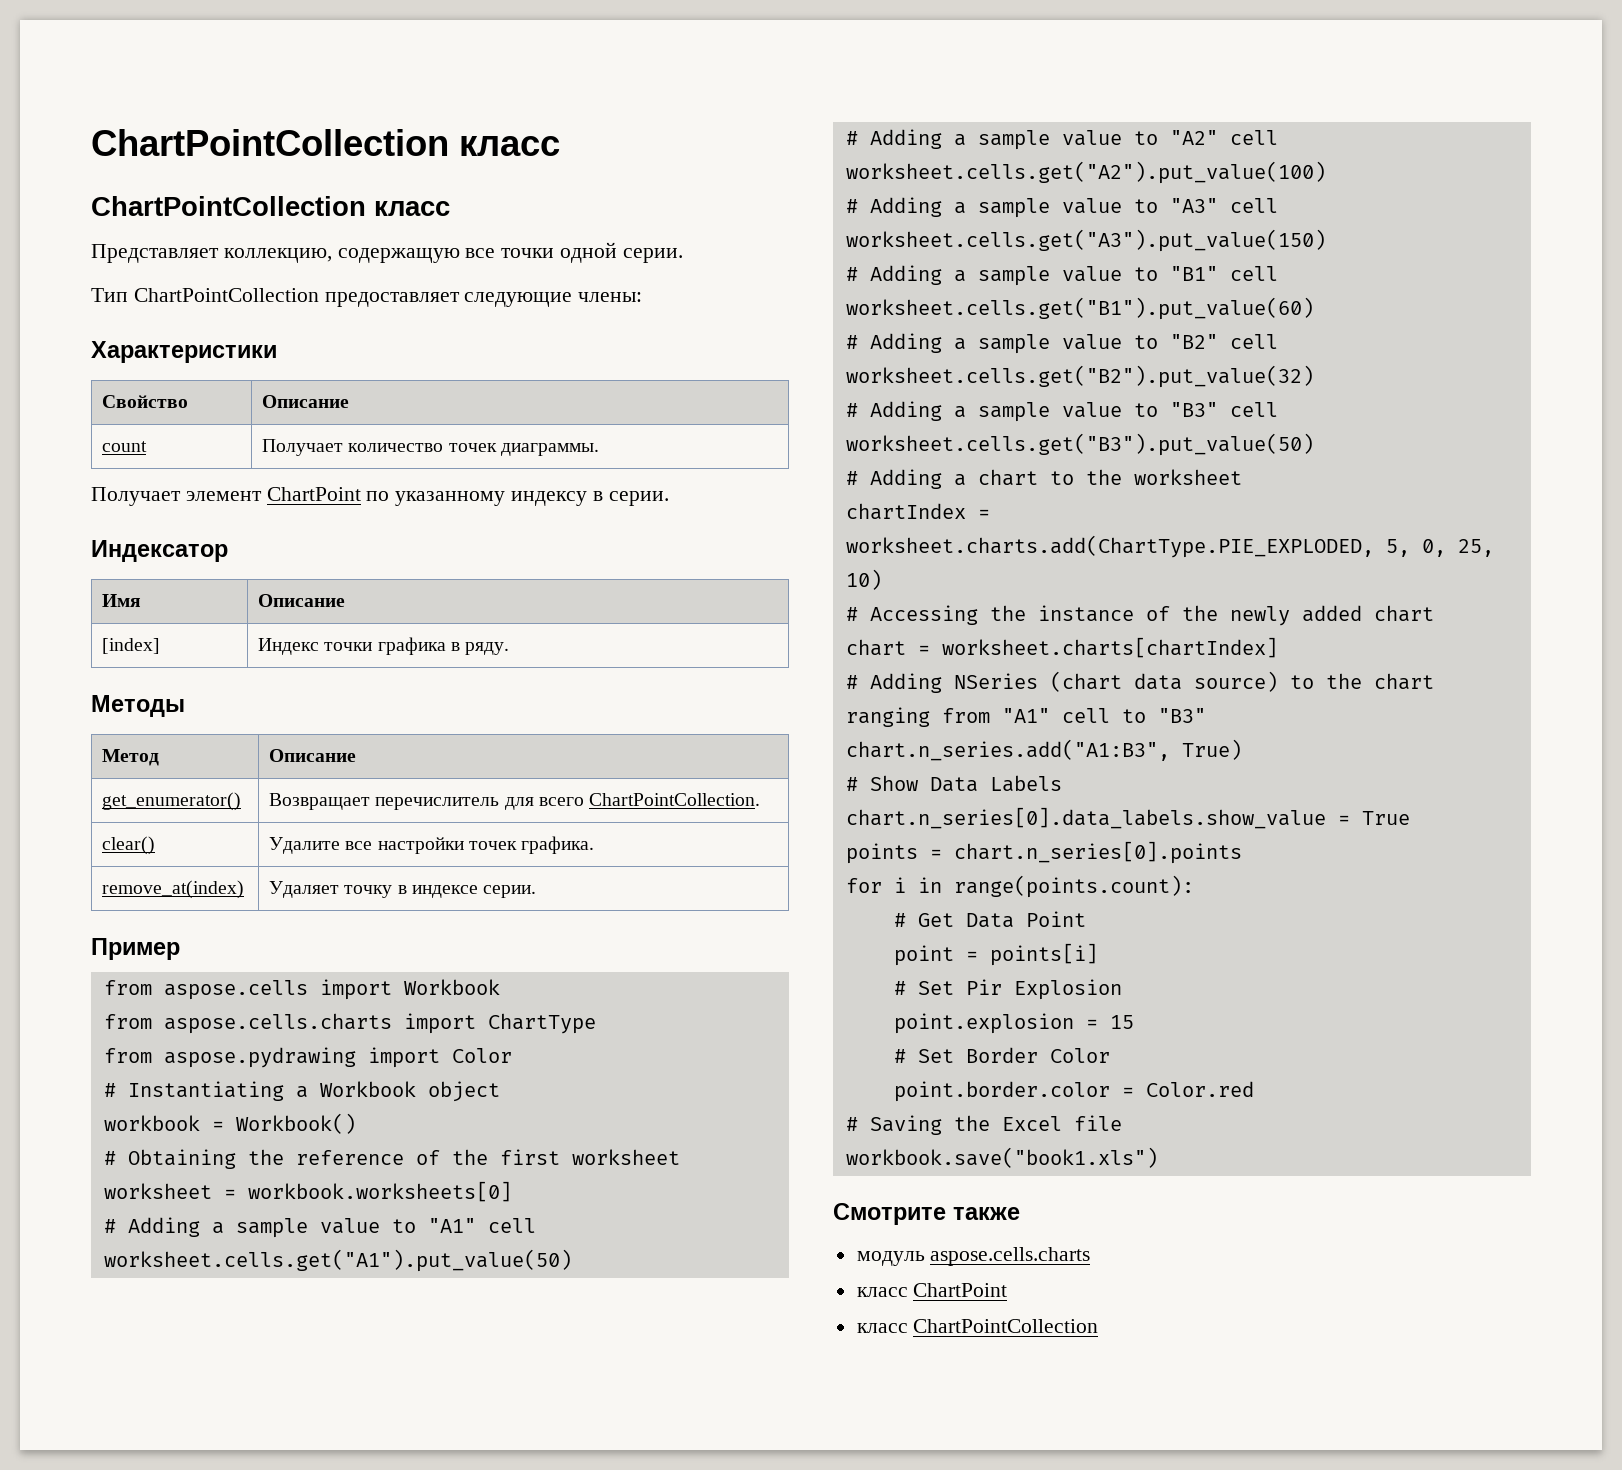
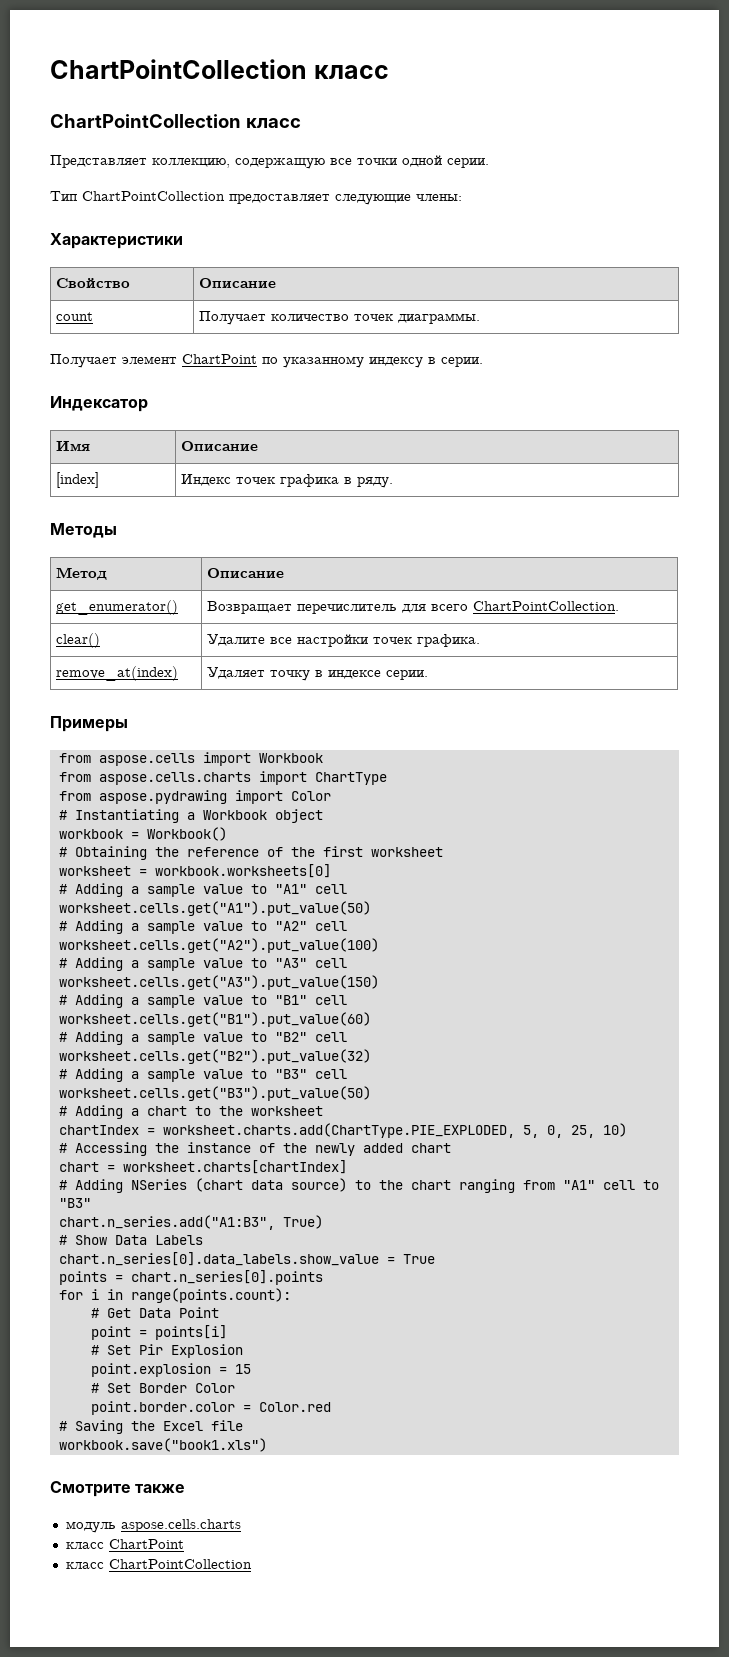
- [index] | Индекс точки графика в ряду.
+ [index] | Индекс точек графика в ряду.
- Пример
+ Примеры

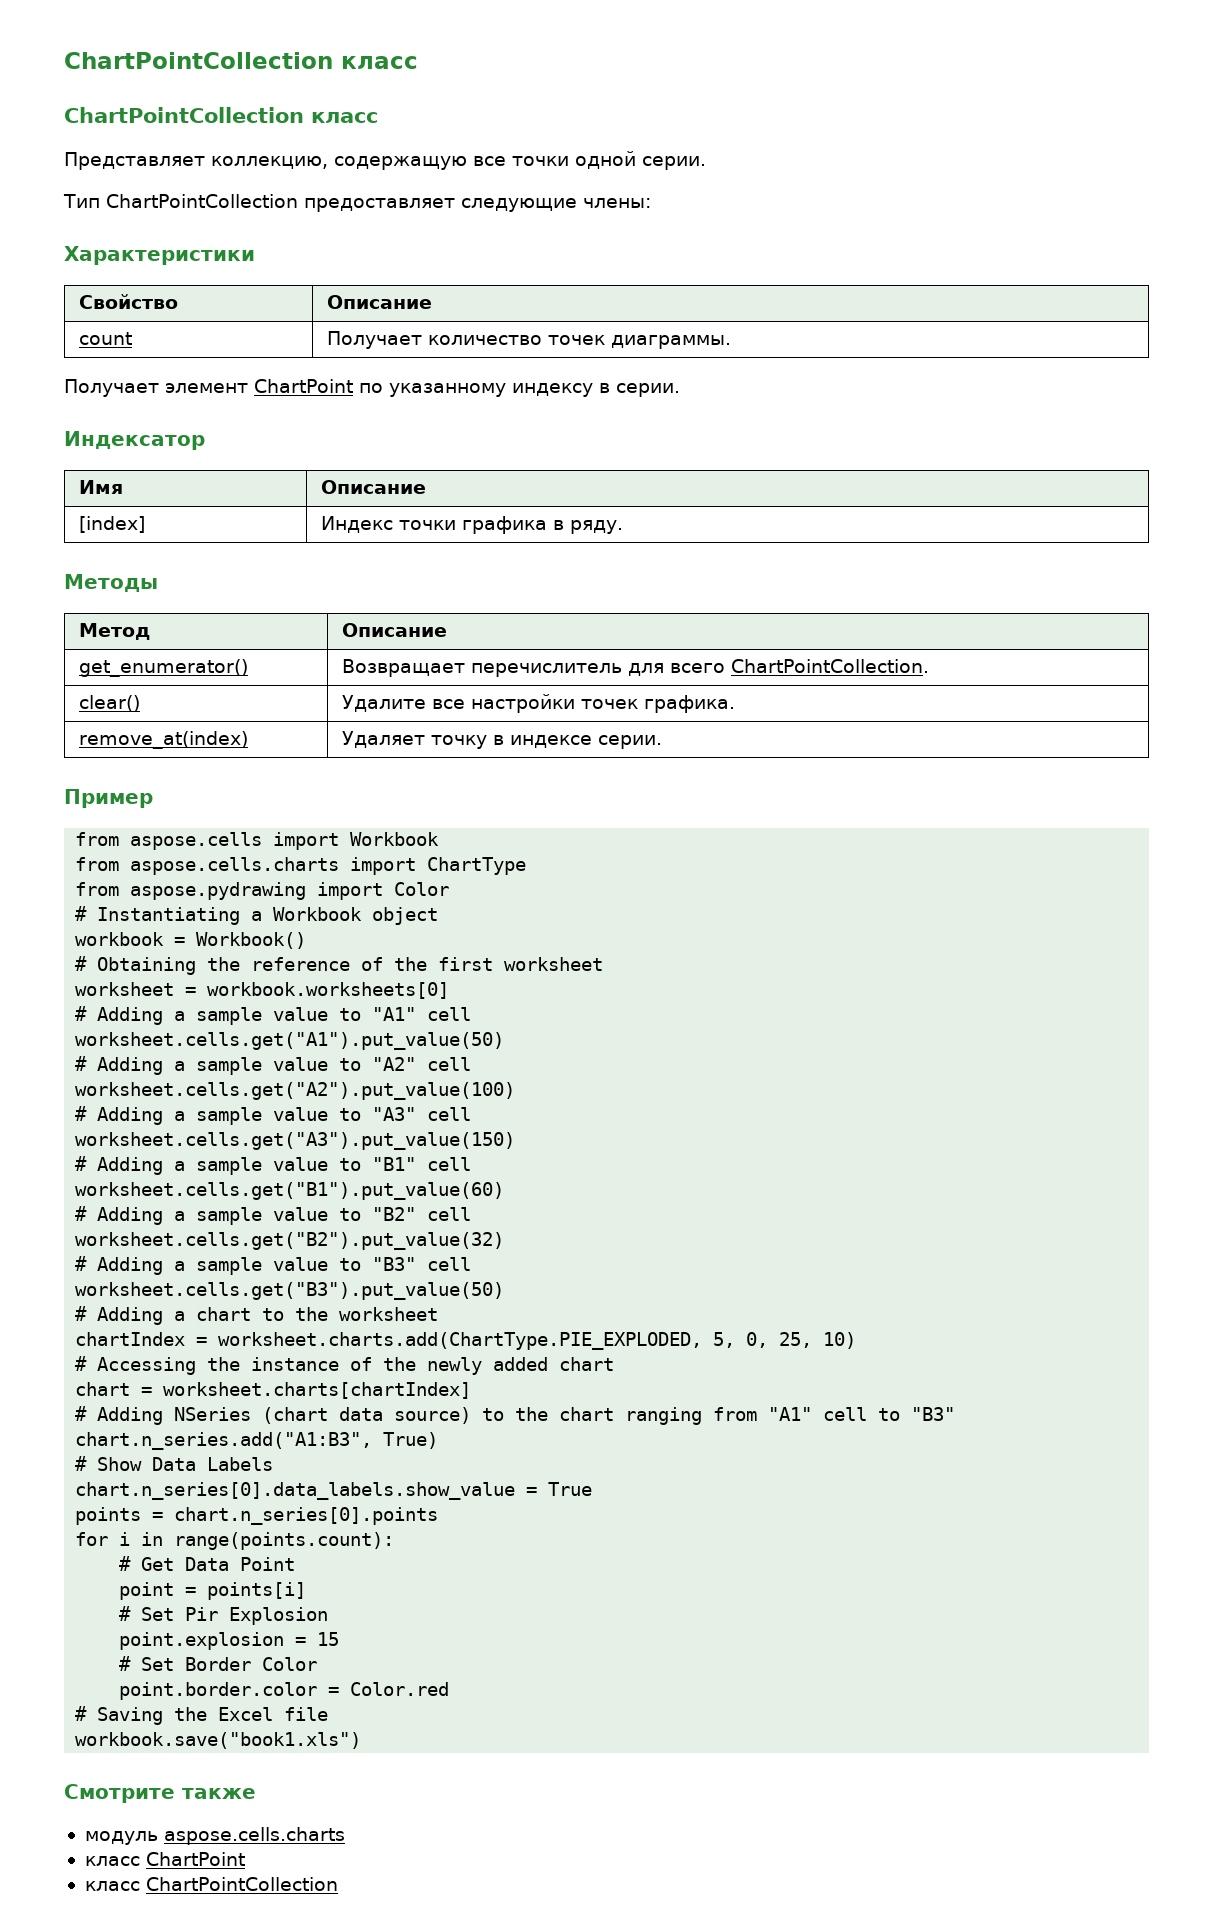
- [index] | Индекс точек графика в ряду.
+ [index] | Индекс точки графика в ряду.
- Примеры
+ Пример

